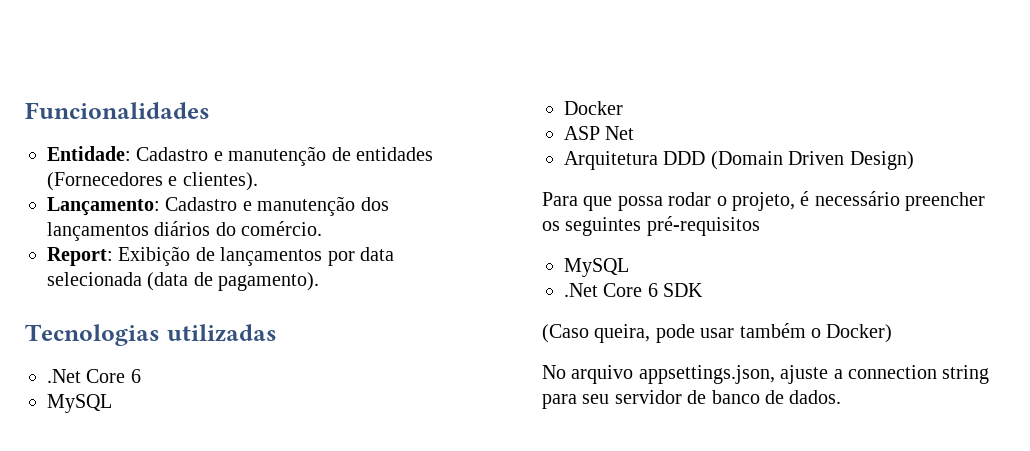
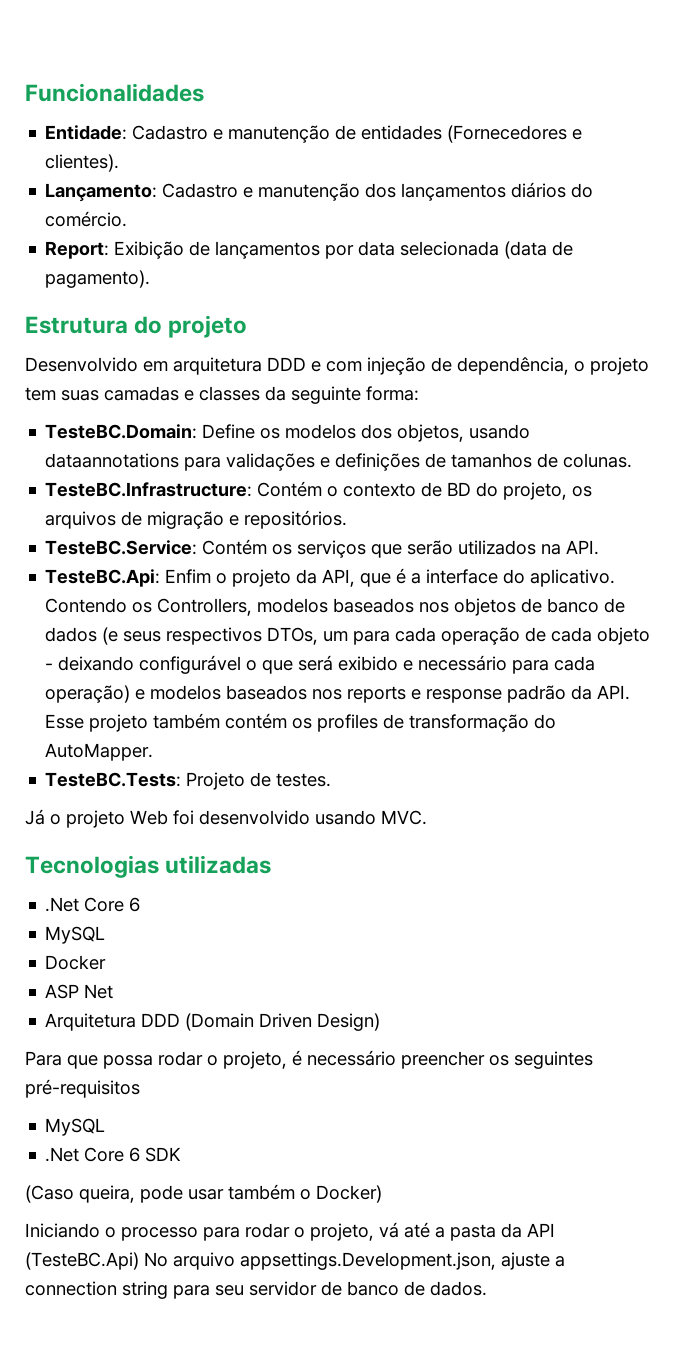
+ Estrutura do projeto
+ Desenvolvido em arquitetura DDD e com injeção de dependência, o projeto tem suas camadas e classes da seguinte forma:
+ TesteBC.Domain: Define os modelos dos objetos, usando dataannotations para validações e definições de tamanhos de colunas.
+ TesteBC.Infrastructure: Contém o contexto de BD do projeto, os arquivos de migração e repositórios.
+ TesteBC.Service: Contém os serviços que serão utilizados na API.
+ TesteBC.Api: Enfim o projeto da API, que é a interface do aplicativo. Contendo os Controllers, modelos baseados nos objetos de banco de dados (e seus respectivos DTOs, um para cada operação de cada objeto - deixando configurável o que será exibido e necessário para cada operação) e modelos baseados nos reports e response padrão da API. Esse projeto também contém os profiles de transformação do AutoMapper.
+ TesteBC.Tests: Projeto de testes.
+ Já o projeto Web foi desenvolvido usando MVC.
- No arquivo appsettings.json, ajuste a connection string para seu servidor de banco de dados.
+ Iniciando o processo para rodar o projeto, vá até a pasta da API (TesteBC.Api) No arquivo appsettings.Development.json, ajuste a connection string para seu servidor de banco de dados.

